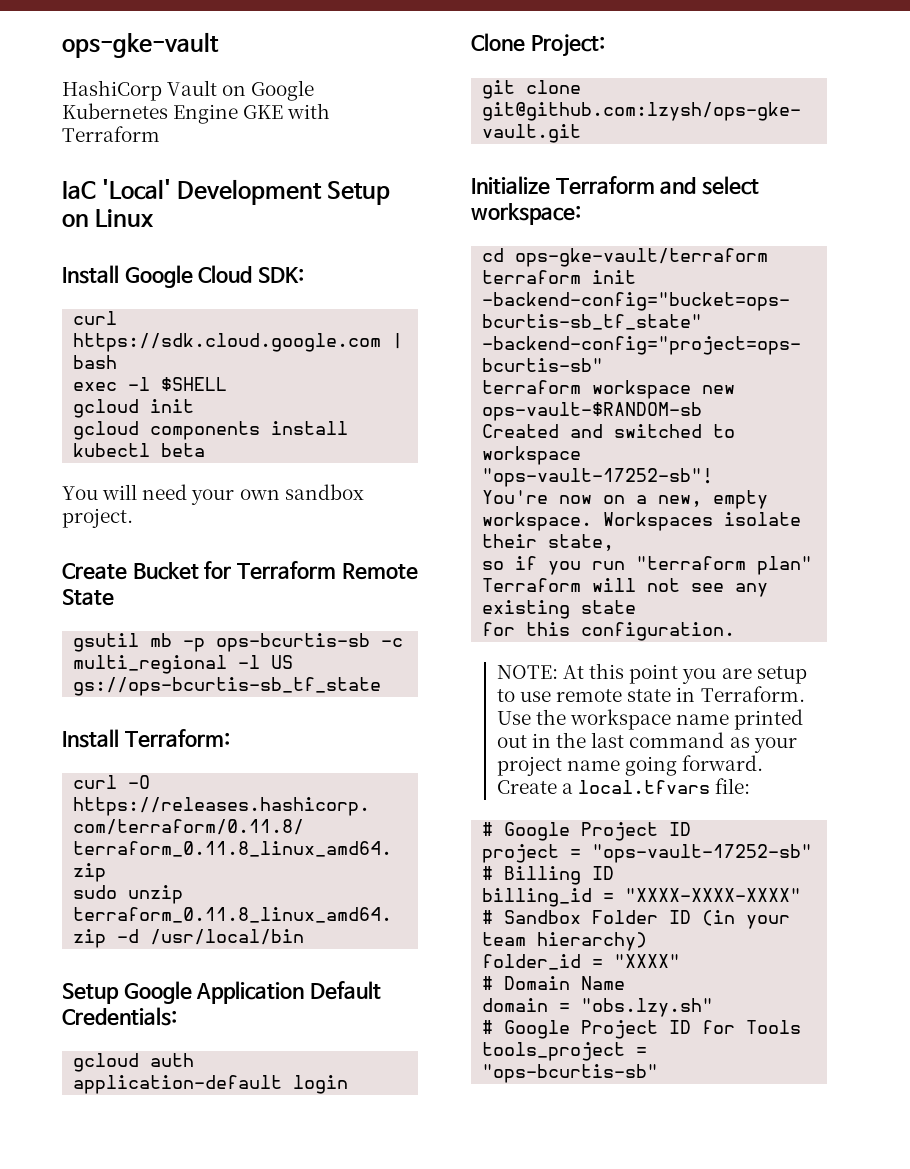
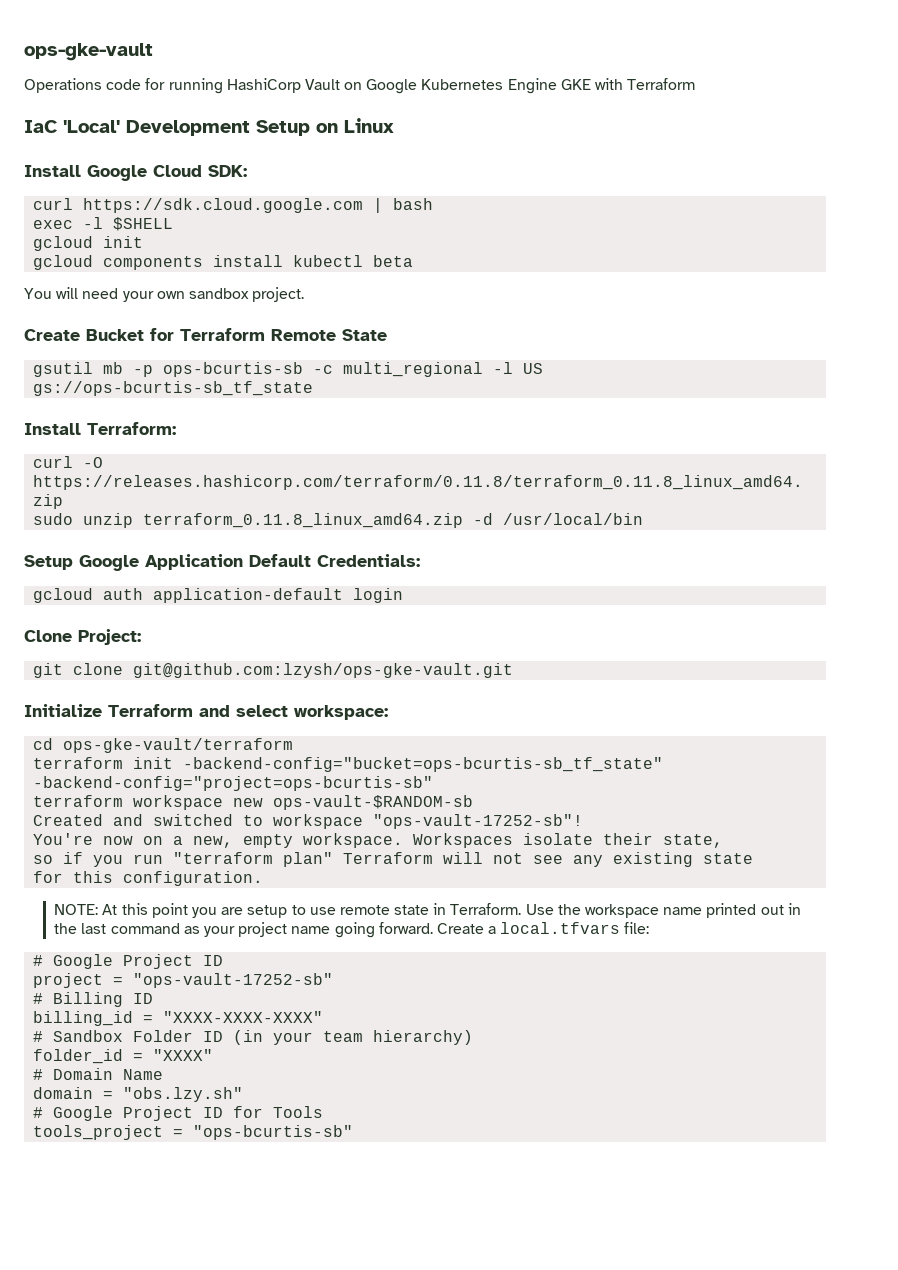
- HashiCorp Vault on Google Kubernetes Engine GKE with Terraform
+ Operations code for running HashiCorp Vault on Google Kubernetes Engine GKE with Terraform

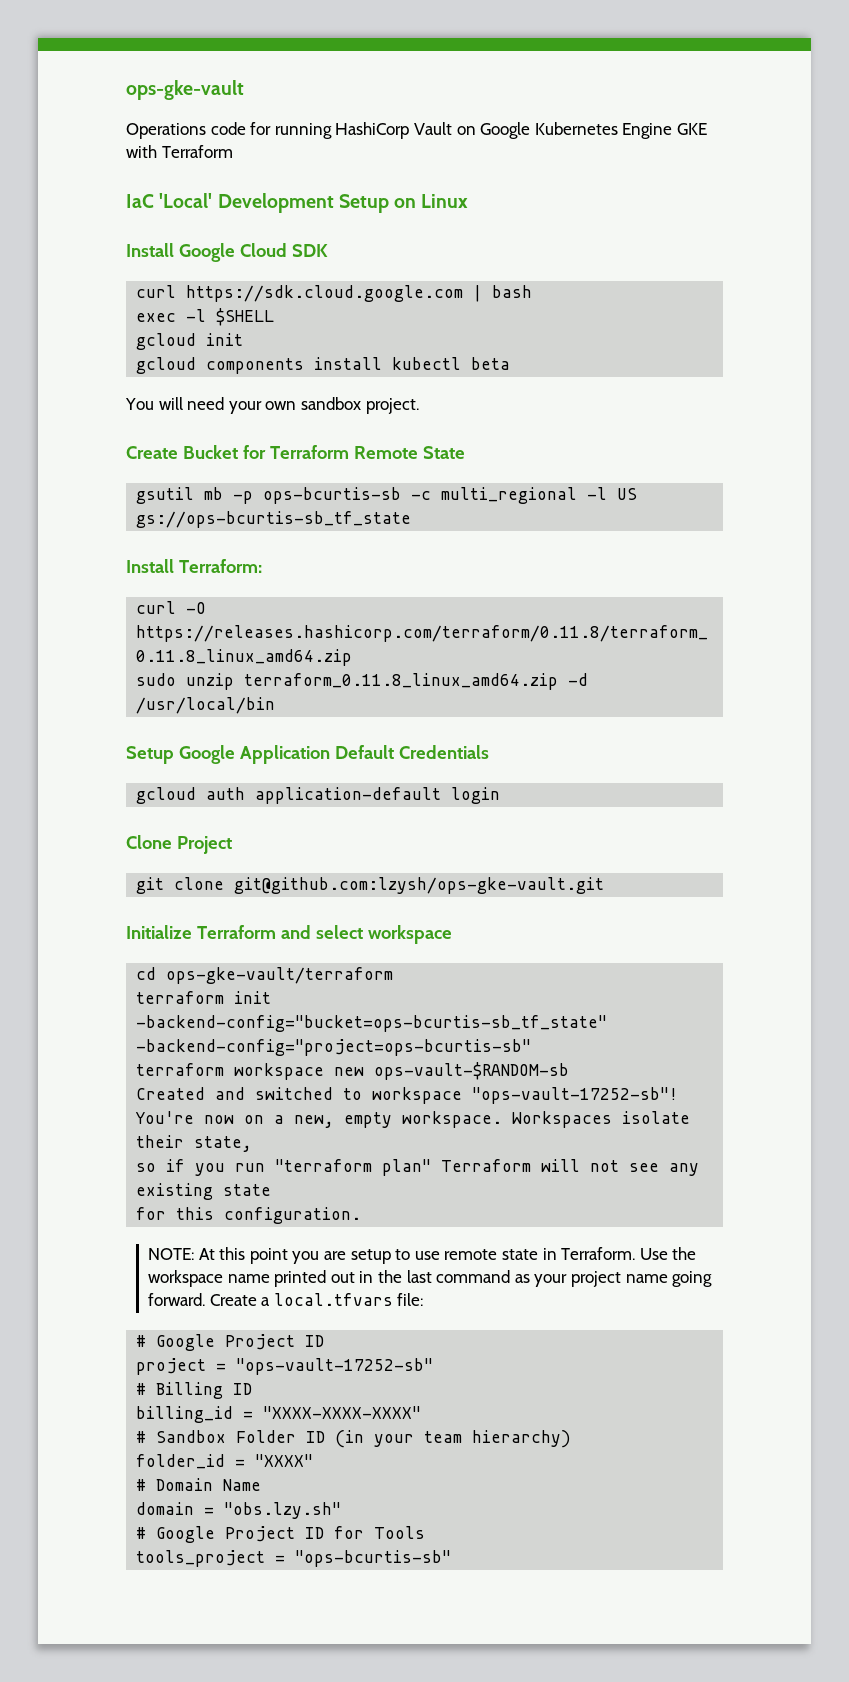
- Install Google Cloud SDK:
+ Install Google Cloud SDK
- Setup Google Application Default Credentials:
+ Setup Google Application Default Credentials
- Clone Project:
+ Clone Project
- Initialize Terraform and select workspace:
+ Initialize Terraform and select workspace

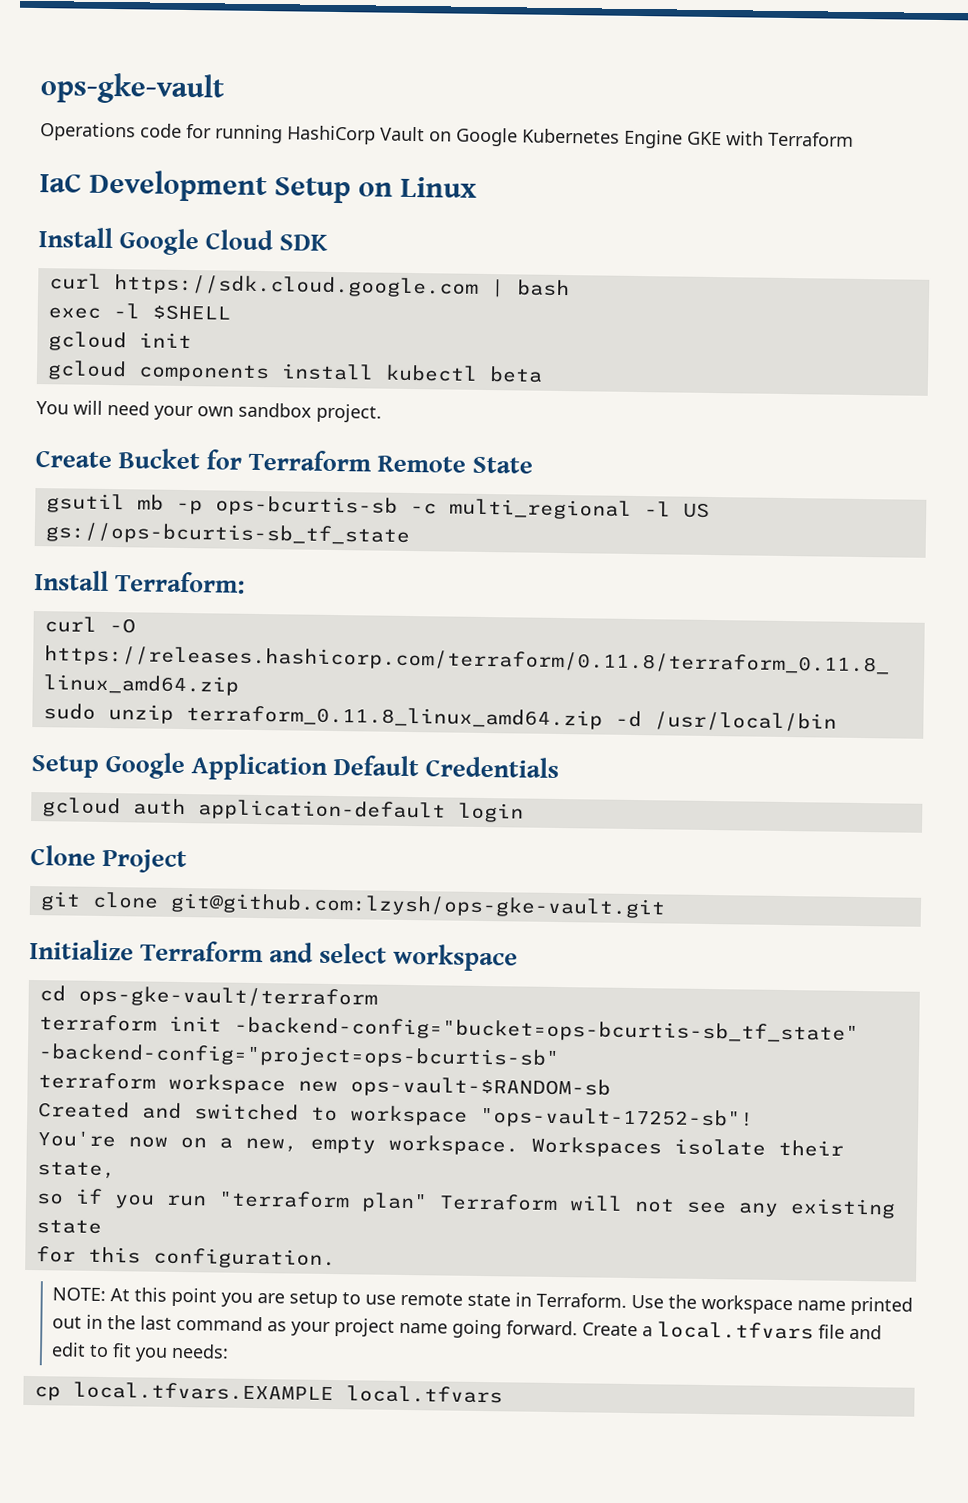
- IaC 'Local' Development Setup on Linux
+ IaC Development Setup on Linux
- Create a local.tfvars file:
- # Google Project ID
- project = "ops-vault-17252-sb"
- # Billing ID
- billing_id = "XXXX-XXXX-XXXX"
- # Sandbox Folder ID (in your team hierarchy)
- folder_id = "XXXX"
- # Domain Name
- domain = "obs.lzy.sh"
- # Google Project ID for Tools
- tools_project = "ops-bcurtis-sb"
+ Create a local.tfvars file and edit to fit you needs:
+ cp local.tfvars.EXAMPLE local.tfvars

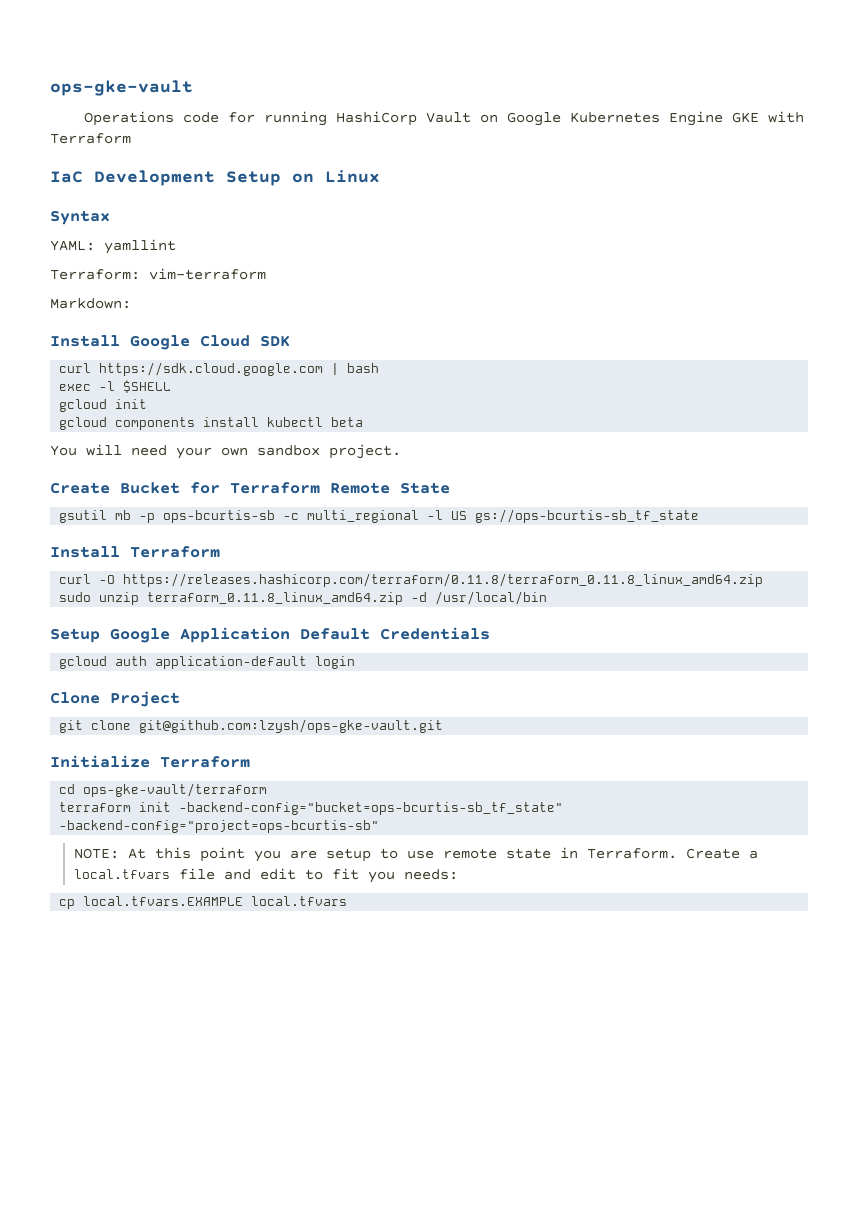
+ Syntax
+ YAML: yamllint
+ Terraform: vim-terraform
+ Markdown:
- Install Terraform:
+ Install Terraform
- Initialize Terraform and select workspace
+ Initialize Terraform
- terraform workspace new ops-vault-$RANDOM-sb
- Created and switched to workspace "ops-vault-17252-sb"!
- You're now on a new, empty workspace. Workspaces isolate their state,
- so if you run "terraform plan" Terraform will not see any existing state
- for this configuration.
- Use the workspace name printed out in the last command as your project name going forward.

